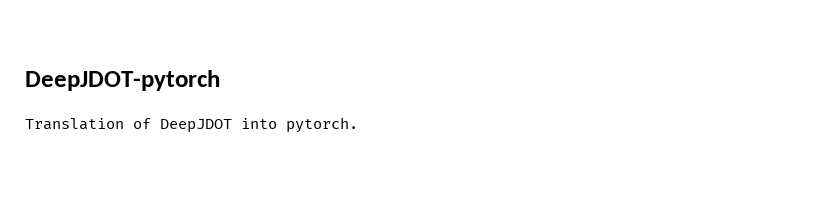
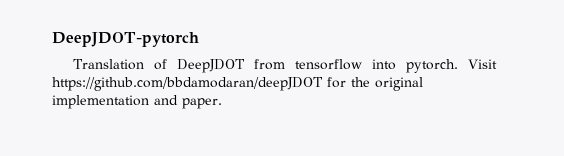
- Translation of DeepJDOT into pytorch.
+ Translation of DeepJDOT from tensorflow into pytorch. Visit https://github.com/bbdamodaran/deepJDOT for the original implementation and paper.

